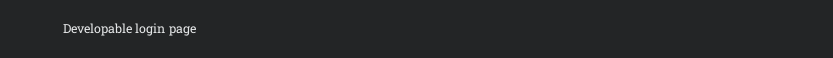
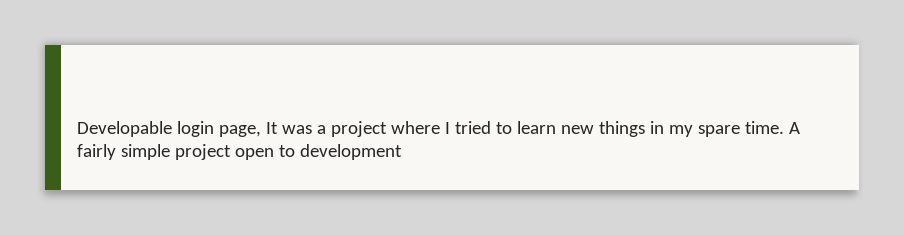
- Developable login page
+ Developable login page, It was a project where I tried to learn new things in my spare time. A fairly simple project open to development

